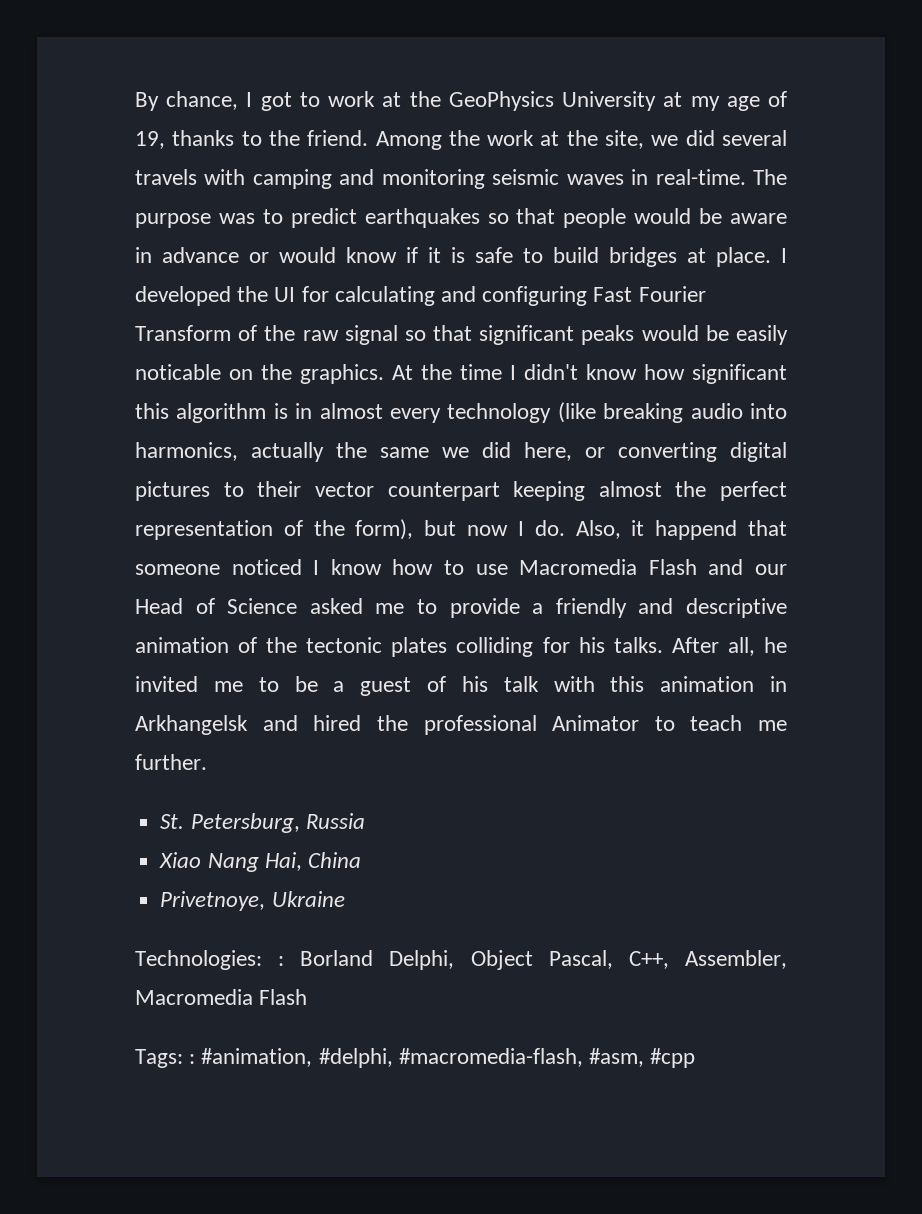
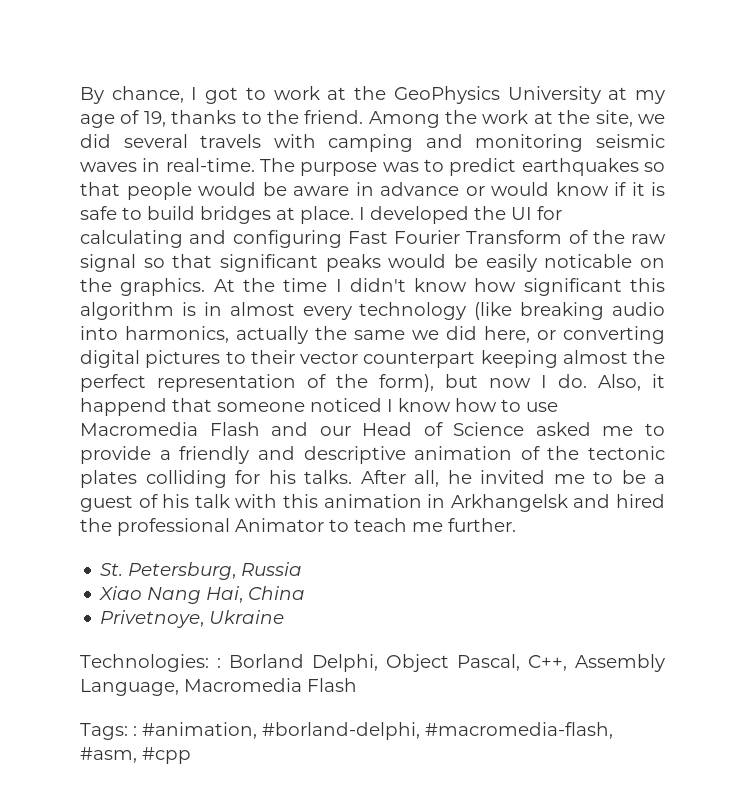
- Technologies: : Borland Delphi, Object Pascal, C++, Assembler, Macromedia Flash
+ Technologies: : Borland Delphi, Object Pascal, C++, Assembly Language, Macromedia Flash
- Tags: : #animation, #delphi, #macromedia-flash, #asm, #cpp
+ Tags: : #animation, #borland-delphi, #macromedia-flash, #asm, #cpp

